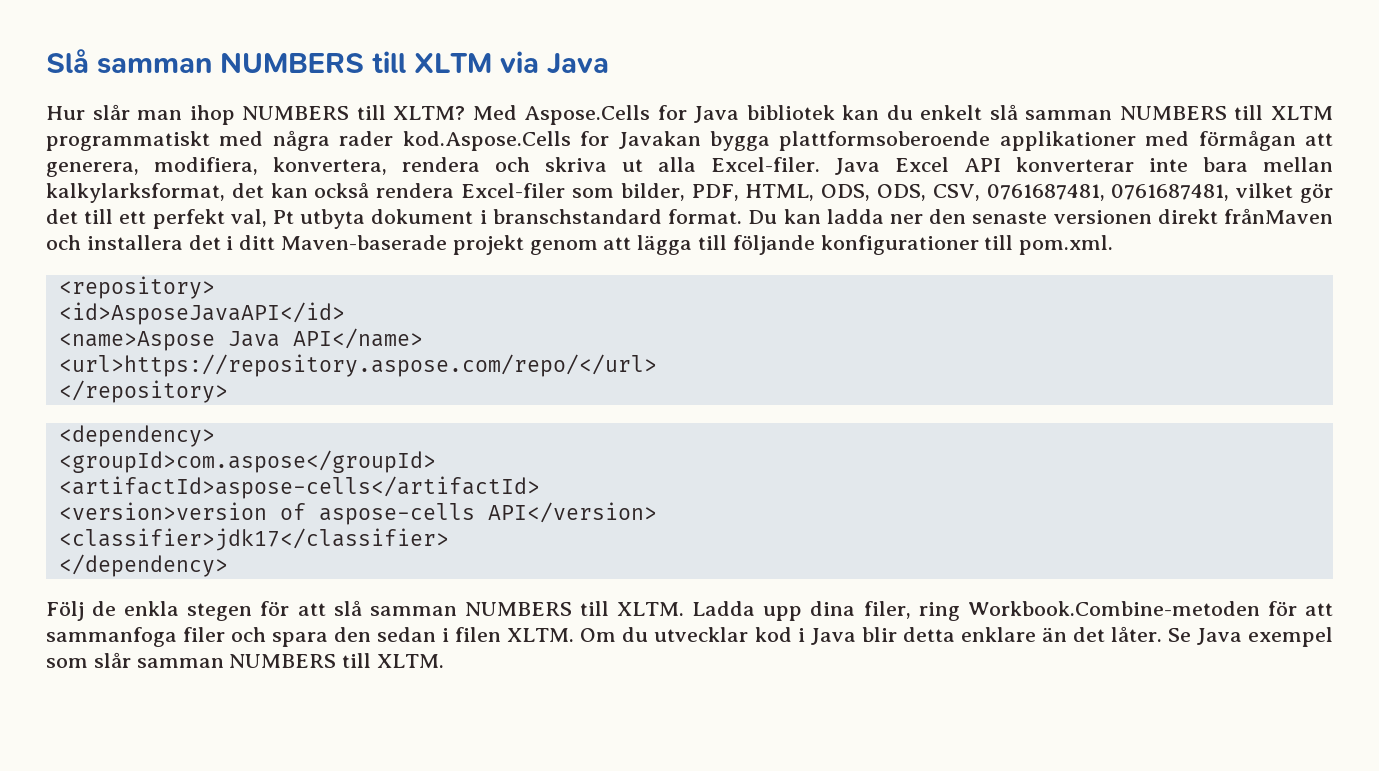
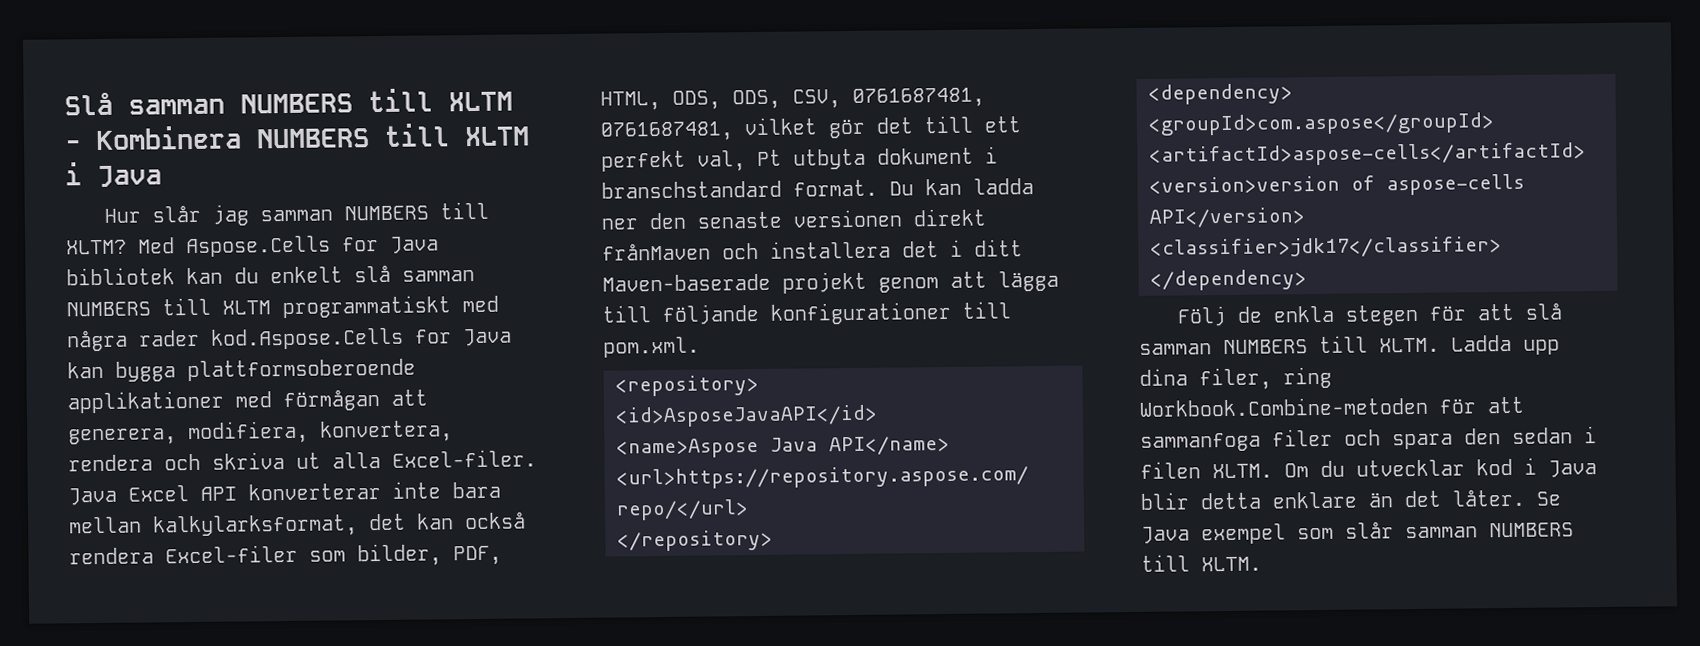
- Slå samman NUMBERS till XLTM via Java
+ Slå samman NUMBERS till XLTM - Kombinera NUMBERS till XLTM i Java
- Hur slår man ihop NUMBERS till XLTM?
+ Hur slår jag samman NUMBERS till XLTM?
- Med Aspose.Cells for Java bibliotek kan du enkelt slå samman NUMBERS till XLTM programmatiskt med några rader kod.Aspose.Cells for Javakan bygga plattformsoberoende applikationer med förmågan att generera, modifiera, konvertera, rendera och skriva ut alla Excel-filer.
+ Med Aspose.Cells for Java bibliotek kan du enkelt slå samman NUMBERS till XLTM programmatiskt med några rader kod.Aspose.Cells for Java kan bygga plattformsoberoende applikationer med förmågan att generera, modifiera, konvertera, rendera och skriva ut alla Excel-filer.

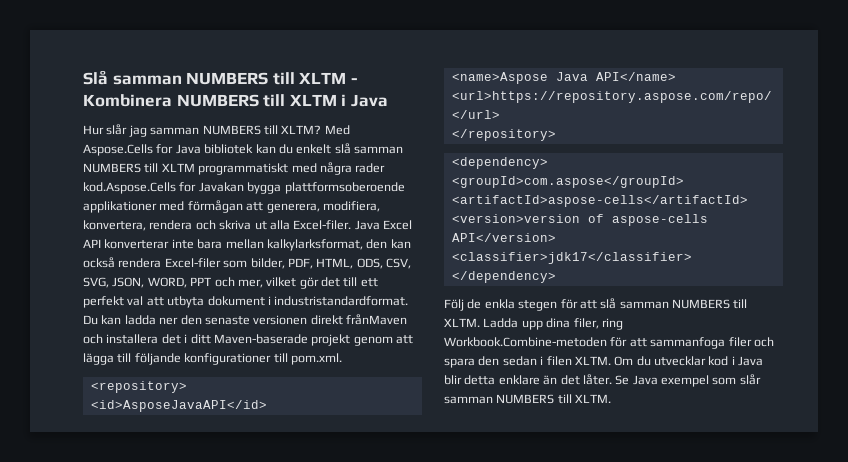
- Med Aspose.Cells for Java bibliotek kan du enkelt slå samman NUMBERS till XLTM programmatiskt med några rader kod.Aspose.Cells for Java kan bygga plattformsoberoende applikationer med förmågan att generera, modifiera, konvertera, rendera och skriva ut alla Excel-filer.
+ Med Aspose.Cells for Java bibliotek kan du enkelt slå samman NUMBERS till XLTM programmatiskt med några rader kod.Aspose.Cells for Javakan bygga plattformsoberoende applikationer med förmågan att generera, modifiera, konvertera, rendera och skriva ut alla Excel-filer.
- Java Excel API konverterar inte bara mellan kalkylarksformat, det kan också rendera Excel-filer som bilder, PDF, HTML, ODS, ODS, CSV, 0761687481, 0761687481, vilket gör det till ett perfekt val, Pt utbyta dokument i branschstandard format.
+ Java Excel API konverterar inte bara mellan kalkylarksformat, den kan också rendera Excel-filer som bilder, PDF, HTML, ODS, CSV, SVG, JSON, WORD, PPT och mer, vilket gör det till ett perfekt val att utbyta dokument i industristandardformat.

